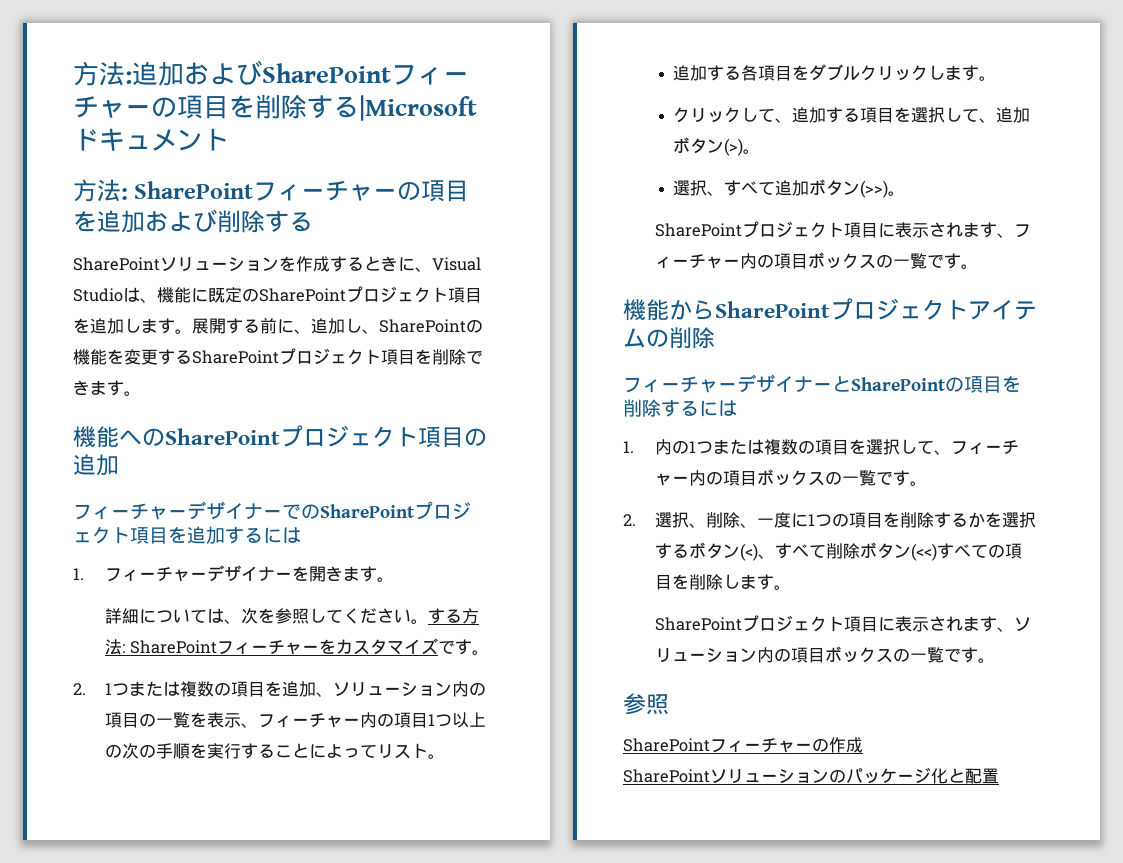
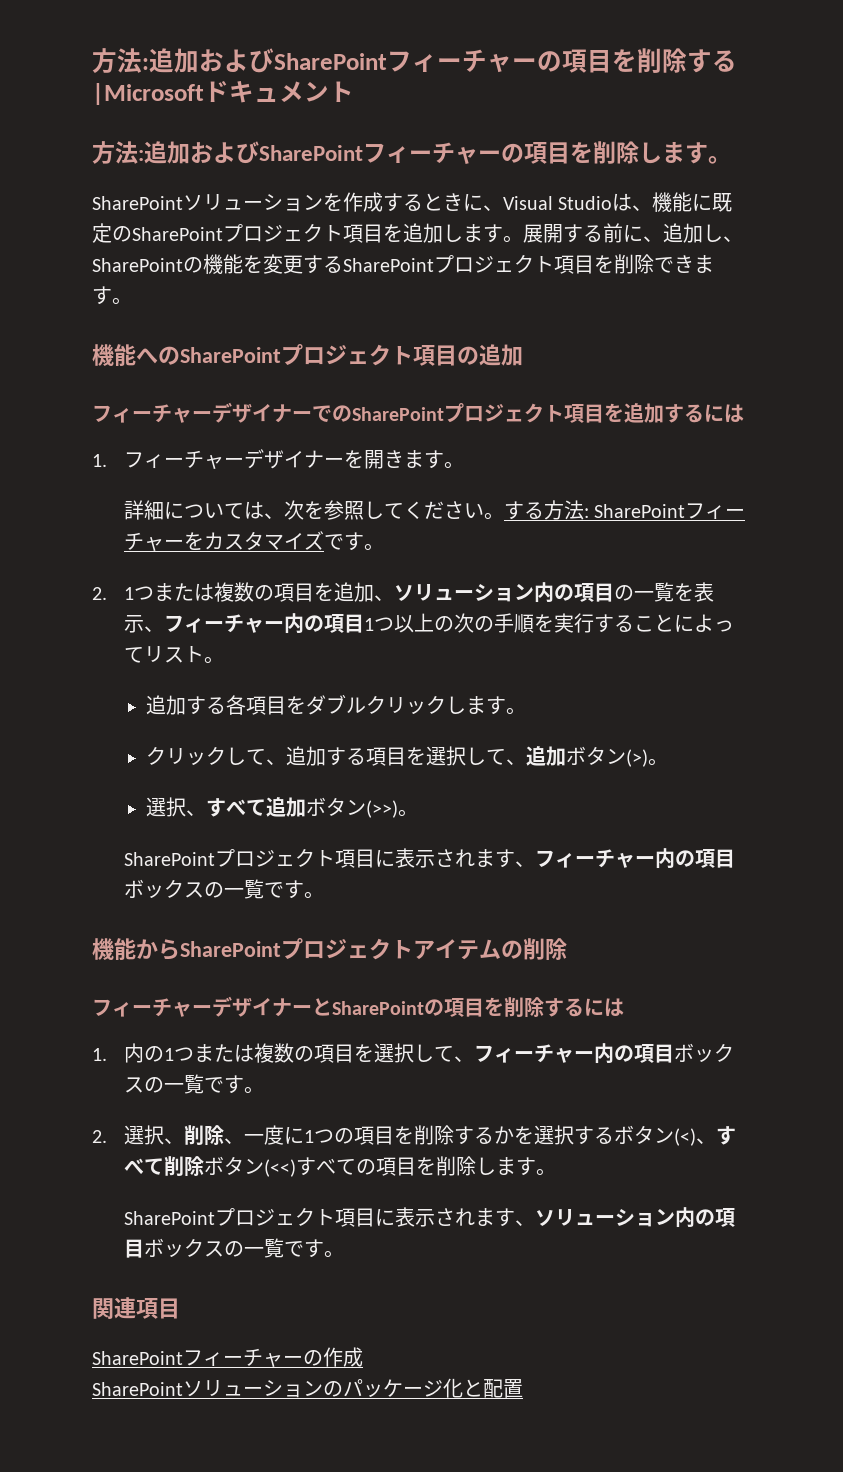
- 方法: SharePointフィーチャーの項目を追加および削除する
+ 方法:追加およびSharePointフィーチャーの項目を削除します。
  SharePointプロジェクト項目に表示されます、ソリューション内の項目ボックスの一覧です。
- 参照
+ 関連項目

